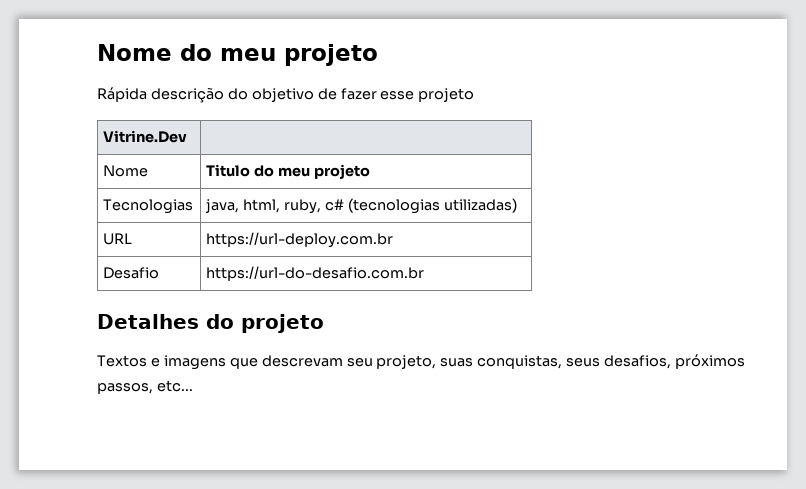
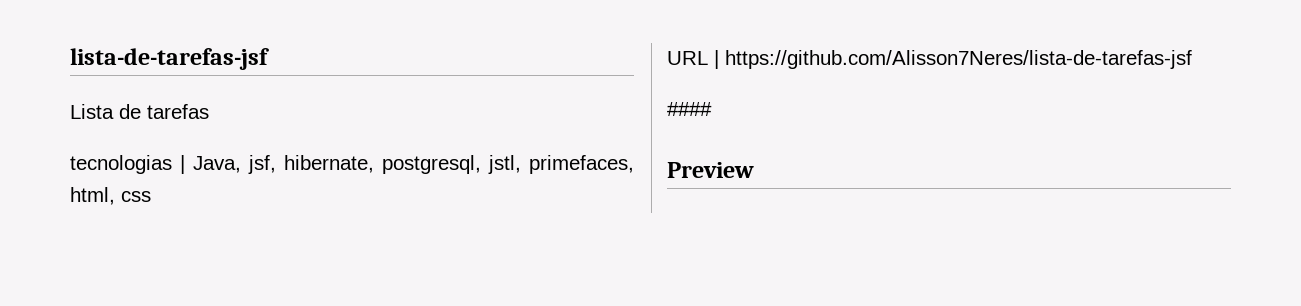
- Nome do meu projeto
- Rápida descrição do objetivo de fazer esse projeto
- Vitrine.Dev |
- Nome | Titulo do meu projeto
- Tecnologias | java, html, ruby, c# (tecnologias utilizadas)
- URL | https://url-deploy.com.br
- Desafio | https://url-do-desafio.com.br
- Detalhes do projeto
- Textos e imagens que descrevam seu projeto, suas conquistas, seus desafios, próximos passos, etc...
+ lista-de-tarefas-jsf
+ Lista de tarefas
+ tecnologias | Java, jsf, hibernate, postgresql, jstl, primefaces, html, css
+ URL | https://github.com/Alisson7Neres/lista-de-tarefas-jsf
+ ####
+ Preview

